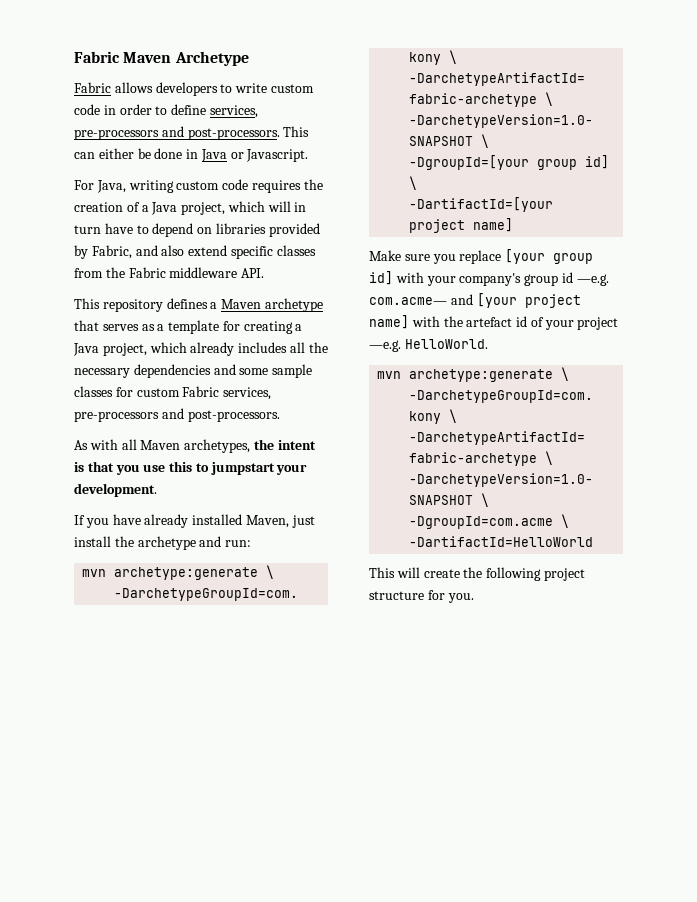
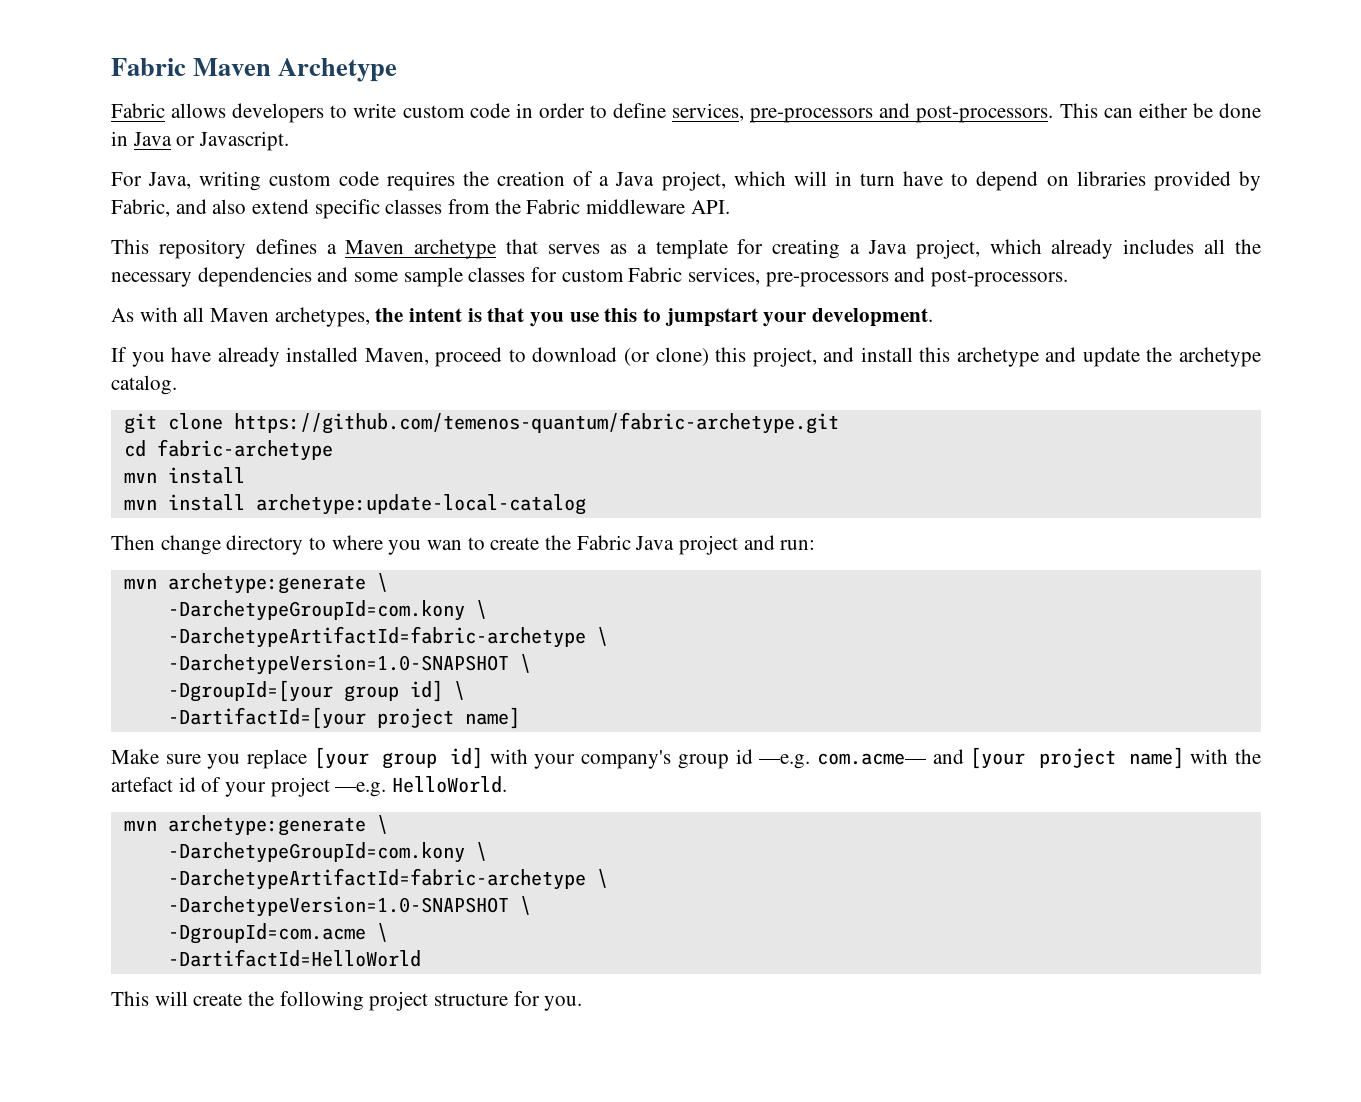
- If you have already installed Maven, just install the archetype and run:
+ If you have already installed Maven, proceed to download (or clone) this project, and install this archetype and update the archetype catalog.
+ git clone https://github.com/temenos-quantum/fabric-archetype.git
+ cd fabric-archetype
+ mvn install
+ mvn install archetype:update-local-catalog
+ Then change directory to where you wan to create the Fabric Java project and run:

